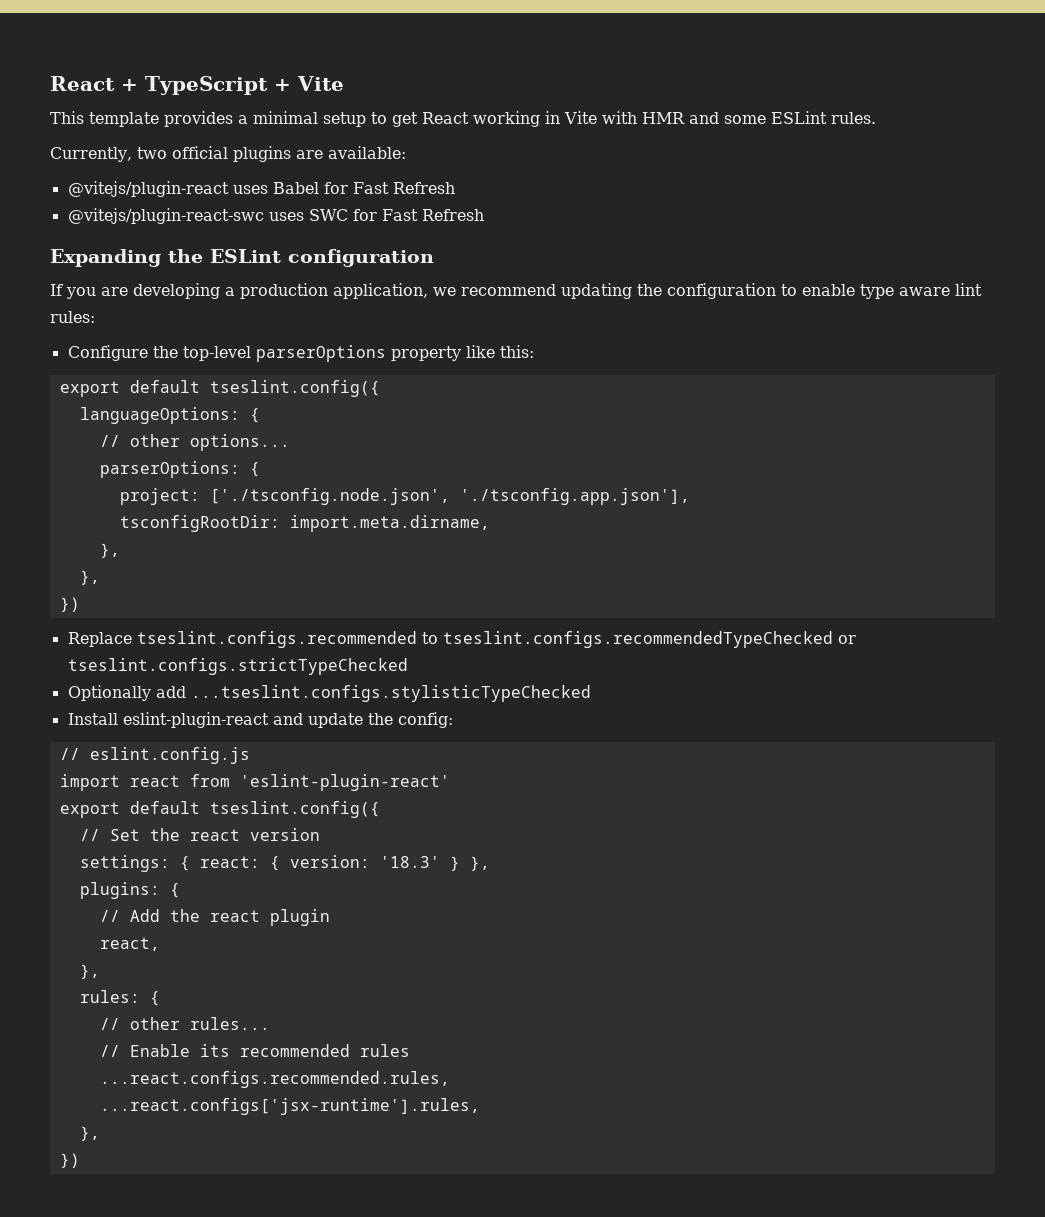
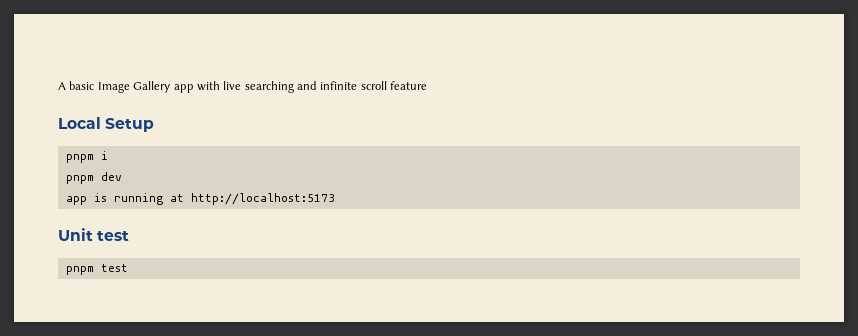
- React + TypeScript + Vite
- This template provides a minimal setup to get React working in Vite with HMR and some ESLint rules.
- Currently, two official plugins are available:
- @vitejs/plugin-react uses Babel for Fast Refresh
- @vitejs/plugin-react-swc uses SWC for Fast Refresh
- Expanding the ESLint configuration
- If you are developing a production application, we recommend updating the configuration to enable type aware lint rules:
- Configure the top-level parserOptions property like this:
- export default tseslint.config({
- languageOptions: {
- // other options...
- parserOptions: {
- project: ['./tsconfig.node.json', './tsconfig.app.json'],
- tsconfigRootDir: import.meta.dirname,
- },
- },
- })
- Replace tseslint.configs.recommended to tseslint.configs.recommendedTypeChecked or tseslint.configs.strictTypeChecked
- Optionally add ...tseslint.configs.stylisticTypeChecked
- Install eslint-plugin-react and update the config:
- // eslint.config.js
- import react from 'eslint-plugin-react'
- export default tseslint.config({
- // Set the react version
- settings: { react: { version: '18.3' } },
- plugins: {
- // Add the react plugin
- react,
- },
- rules: {
- // other rules...
- // Enable its recommended rules
- ...react.configs.recommended.rules,
- ...react.configs['jsx-runtime'].rules,
- },
- })
+ A basic Image Gallery app with live searching and infinite scroll feature
+ Local Setup
+ pnpm i
+ pnpm dev
+ app is running at http://localhost:5173
+ Unit test
+ pnpm test

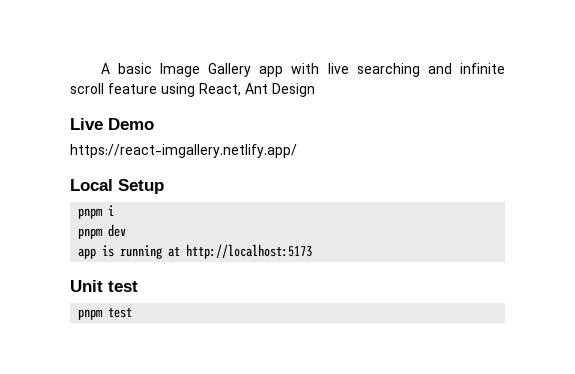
- A basic Image Gallery app with live searching and infinite scroll feature
+ A basic Image Gallery app with live searching and infinite scroll feature using React, Ant Design
+ Live Demo
+ https://react-imgallery.netlify.app/

